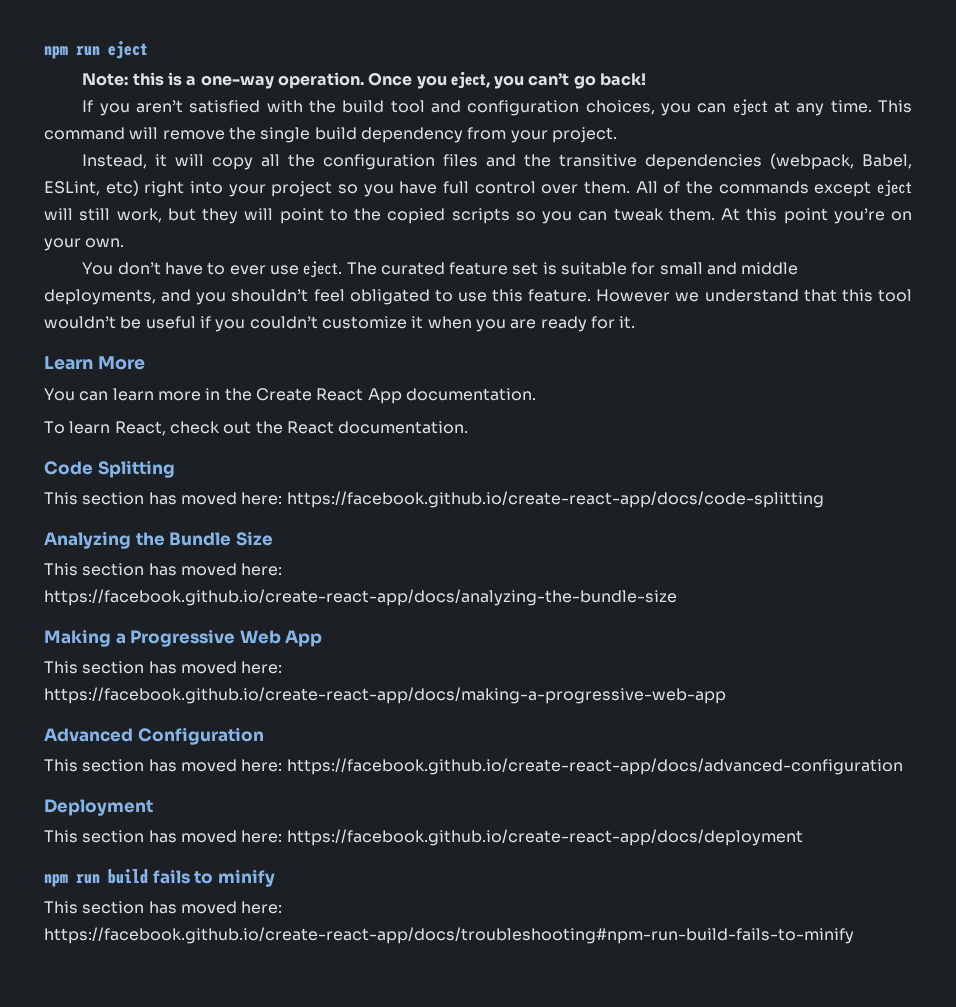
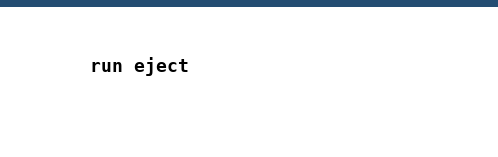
- npm run eject
+ run eject
- Note: this is a one-way operation. Once you eject, you can’t go back!
- If you aren’t satisfied with the build tool and configuration choices, you can eject at any time. This command will remove the single build dependency from your project.
- Instead, it will copy all the configuration files and the transitive dependencies (webpack, Babel, ESLint, etc) right into your project so you have full control over them. All of the commands except eject will still work, but they will point to the copied scripts so you can tweak them. At this point you’re on your own.
- You don’t have to ever use eject. The curated feature set is suitable for small and middle deployments, and you shouldn’t feel obligated to use this feature. However we understand that this tool wouldn’t be useful if you couldn’t customize it when you are ready for it.
- Learn More
- You can learn more in the Create React App documentation.
- To learn React, check out the React documentation.
- Code Splitting
- This section has moved here: https://facebook.github.io/create-react-app/docs/code-splitting
- Analyzing the Bundle Size
- This section has moved here: https://facebook.github.io/create-react-app/docs/analyzing-the-bundle-size
- Making a Progressive Web App
- This section has moved here: https://facebook.github.io/create-react-app/docs/making-a-progressive-web-app
- Advanced Configuration
- This section has moved here: https://facebook.github.io/create-react-app/docs/advanced-configuration
- Deployment
- This section has moved here: https://facebook.github.io/create-react-app/docs/deployment
- npm run build fails to minify
- This section has moved here: https://facebook.github.io/create-react-app/docs/troubleshooting#npm-run-build-fails-to-minify

